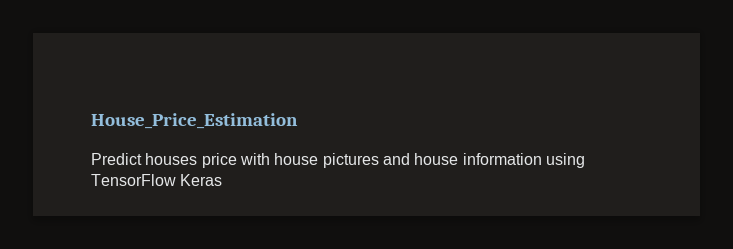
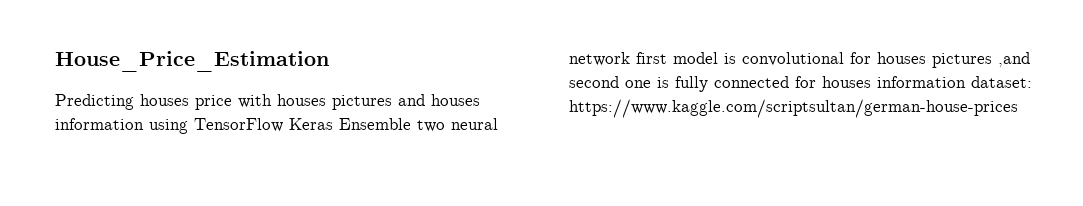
- Predict houses price with house pictures and house information using TensorFlow Keras
+ Predicting houses price with houses pictures and houses information using TensorFlow Keras Ensemble two neural network first model is convolutional for houses pictures ,and second one is fully connected for houses information dataset: https://www.kaggle.com/scriptsultan/german-house-prices

